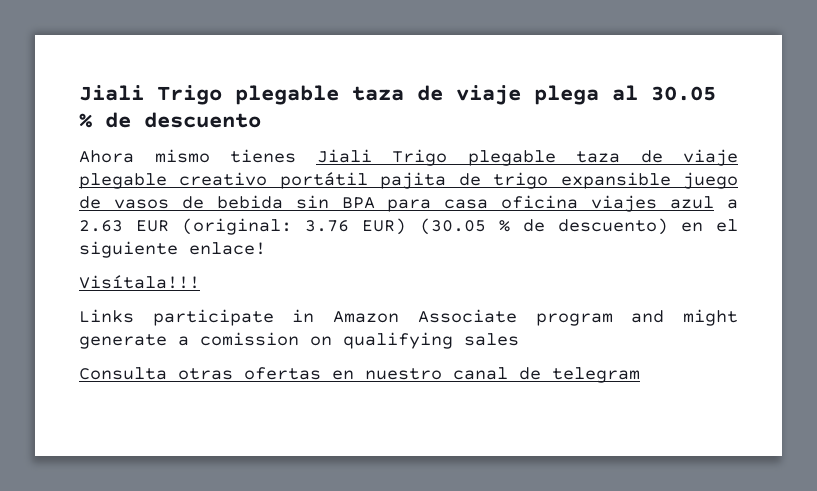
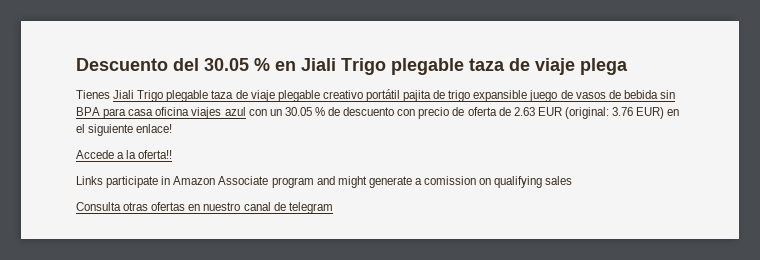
- Jiali Trigo plegable taza de viaje plega al 30.05 % de descuento
- Ahora mismo tienes Jiali Trigo plegable taza de viaje plegable creativo portátil pajita de trigo expansible juego de vasos de bebida sin BPA para casa oficina viajes azul a 2.63 EUR (original: 3.76 EUR) (30.05 % de descuento) en el siguiente enlace!
+ Descuento del 30.05 % en Jiali Trigo plegable taza de viaje plega
+ Tienes Jiali Trigo plegable taza de viaje plegable creativo portátil pajita de trigo expansible juego de vasos de bebida sin BPA para casa oficina viajes azul con un 30.05 % de descuento con precio de oferta de 2.63 EUR (original: 3.76 EUR) en el siguiente enlace!
- Visítala!!!
+ Accede a la oferta!!

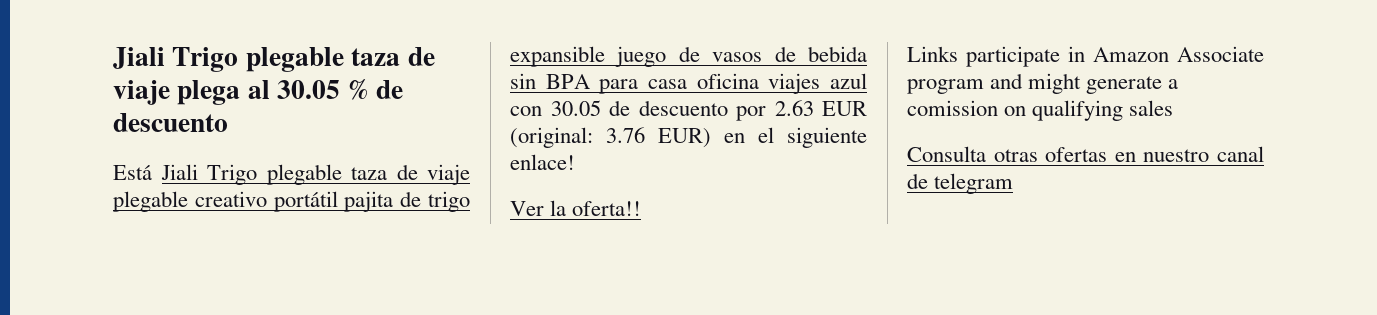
- Descuento del 30.05 % en Jiali Trigo plegable taza de viaje plega
- Tienes Jiali Trigo plegable taza de viaje plegable creativo portátil pajita de trigo expansible juego de vasos de bebida sin BPA para casa oficina viajes azul con un 30.05 % de descuento con precio de oferta de 2.63 EUR (original: 3.76 EUR) en el siguiente enlace!
+ Jiali Trigo plegable taza de viaje plega al 30.05 % de descuento
+ Está Jiali Trigo plegable taza de viaje plegable creativo portátil pajita de trigo expansible juego de vasos de bebida sin BPA para casa oficina viajes azul con 30.05 de descuento por 2.63 EUR (original: 3.76 EUR) en el siguiente enlace!
- Accede a la oferta!!
+ Ver la oferta!!

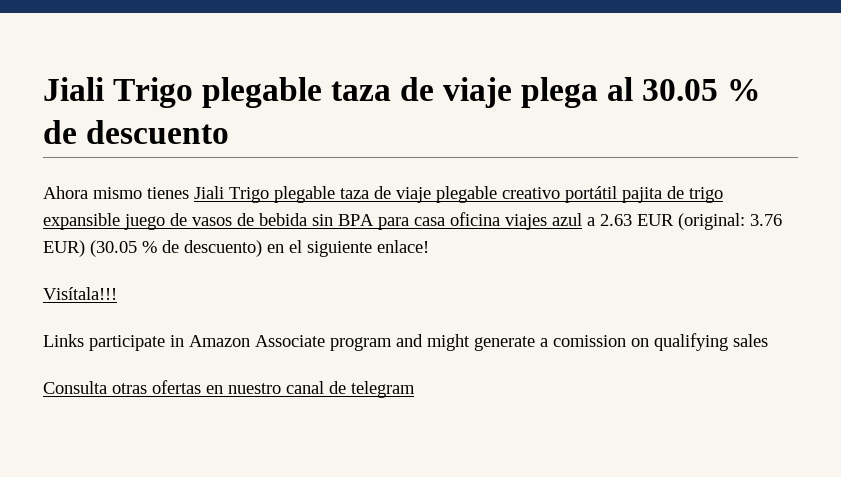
- Está Jiali Trigo plegable taza de viaje plegable creativo portátil pajita de trigo expansible juego de vasos de bebida sin BPA para casa oficina viajes azul con 30.05 de descuento por 2.63 EUR (original: 3.76 EUR) en el siguiente enlace!
+ Ahora mismo tienes Jiali Trigo plegable taza de viaje plegable creativo portátil pajita de trigo expansible juego de vasos de bebida sin BPA para casa oficina viajes azul a 2.63 EUR (original: 3.76 EUR) (30.05 % de descuento) en el siguiente enlace!
- Ver la oferta!!
+ Visítala!!!

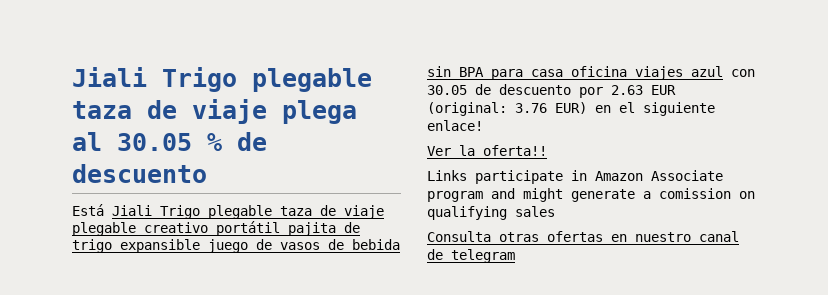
- Ahora mismo tienes Jiali Trigo plegable taza de viaje plegable creativo portátil pajita de trigo expansible juego de vasos de bebida sin BPA para casa oficina viajes azul a 2.63 EUR (original: 3.76 EUR) (30.05 % de descuento) en el siguiente enlace!
+ Está Jiali Trigo plegable taza de viaje plegable creativo portátil pajita de trigo expansible juego de vasos de bebida sin BPA para casa oficina viajes azul con 30.05 de descuento por 2.63 EUR (original: 3.76 EUR) en el siguiente enlace!
- Visítala!!!
+ Ver la oferta!!

